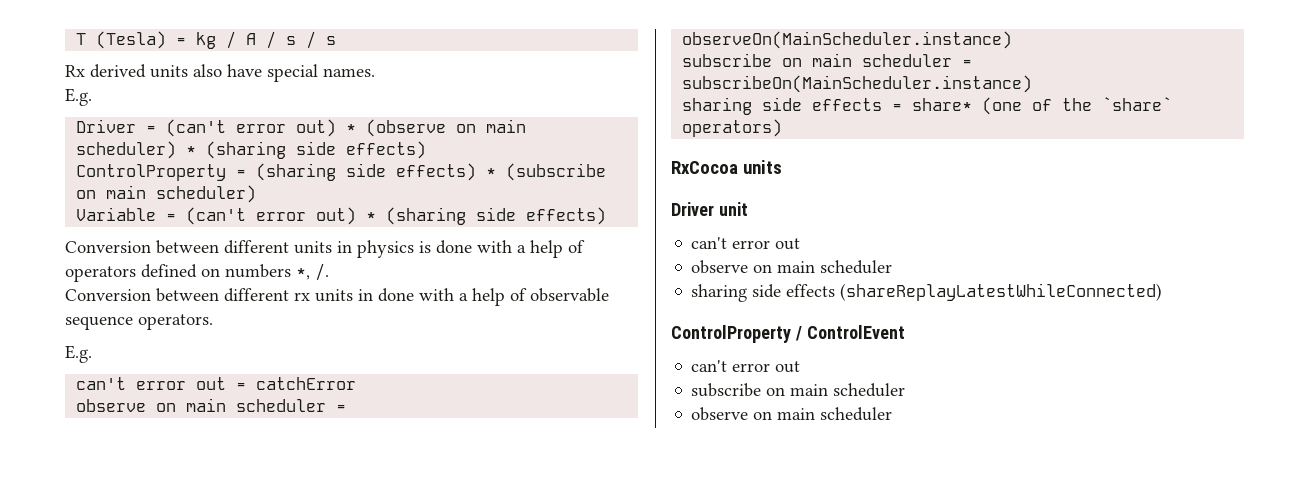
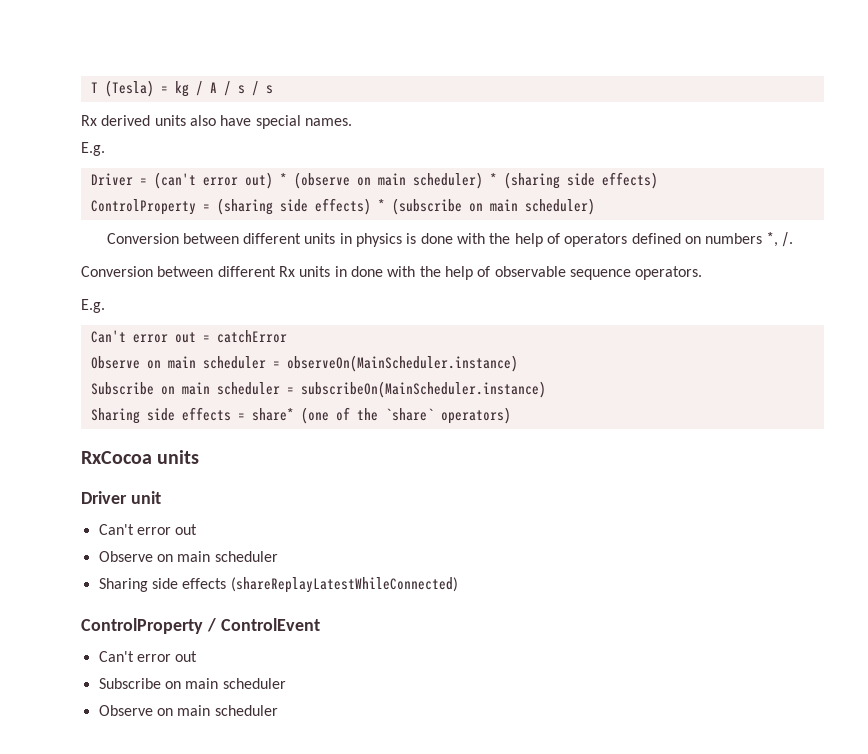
- Variable = (can't error out) * (sharing side effects)
- Conversion between different units in physics is done with a help of operators defined on numbers *, /.
+ Conversion between different units in physics is done with the help of operators defined on numbers *, /.
- Conversion between different rx units in done with a help of observable sequence operators.
+ Conversion between different Rx units in done with the help of observable sequence operators.
- can't error out = catchError
+ Can't error out = catchError
- observe on main scheduler = observeOn(MainScheduler.instance)
+ Observe on main scheduler = observeOn(MainScheduler.instance)
- subscribe on main scheduler = subscribeOn(MainScheduler.instance)
+ Subscribe on main scheduler = subscribeOn(MainScheduler.instance)
- sharing side effects = share* (one of the `share` operators)
+ Sharing side effects = share* (one of the `share` operators)
  Driver unit
- can't error out
- observe on main scheduler
- sharing side effects (shareReplayLatestWhileConnected)
+ Can't error out
+ Observe on main scheduler
+ Sharing side effects (shareReplayLatestWhileConnected)
  ControlProperty / ControlEvent
- can't error out
- subscribe on main scheduler
- observe on main scheduler
+ Can't error out
+ Subscribe on main scheduler
+ Observe on main scheduler

